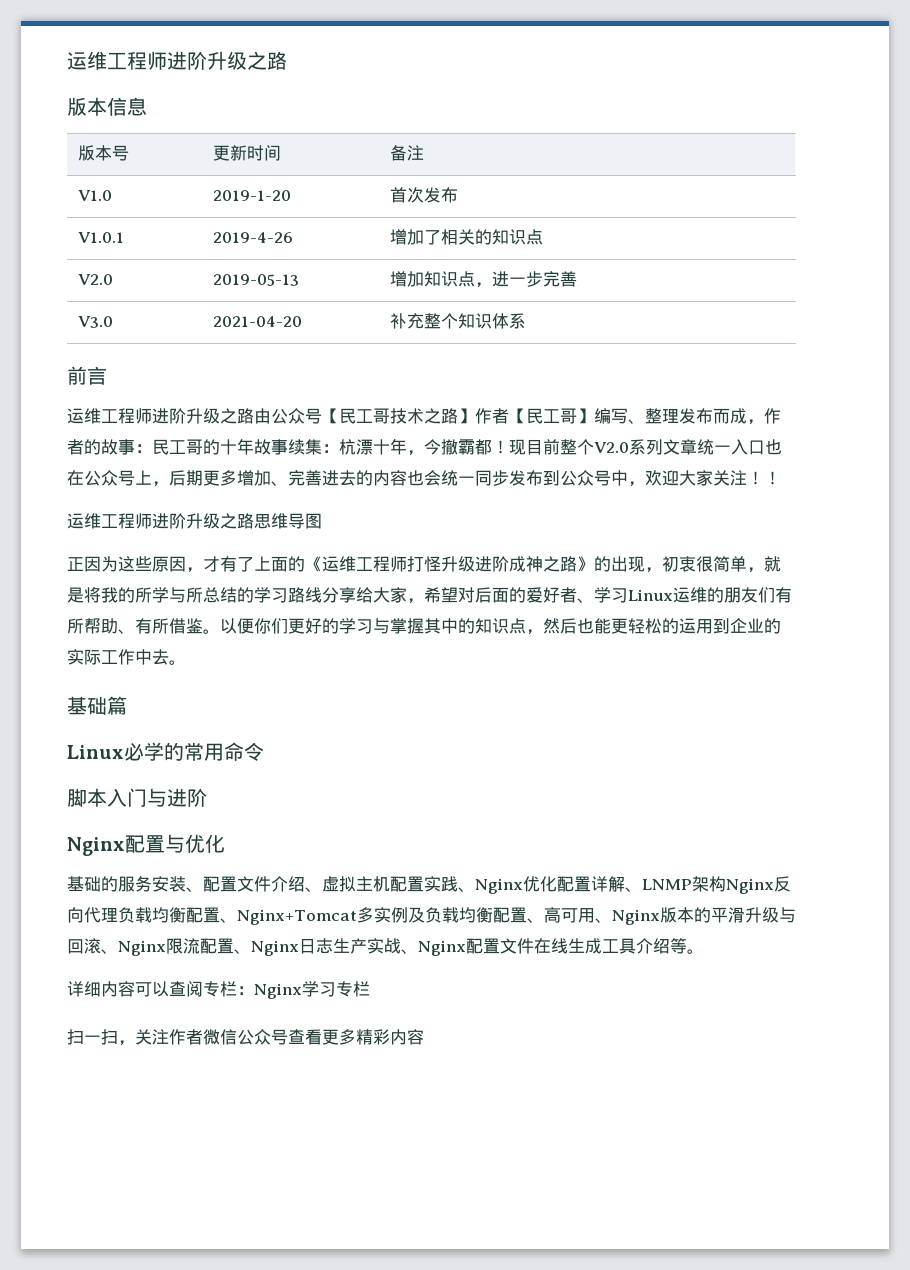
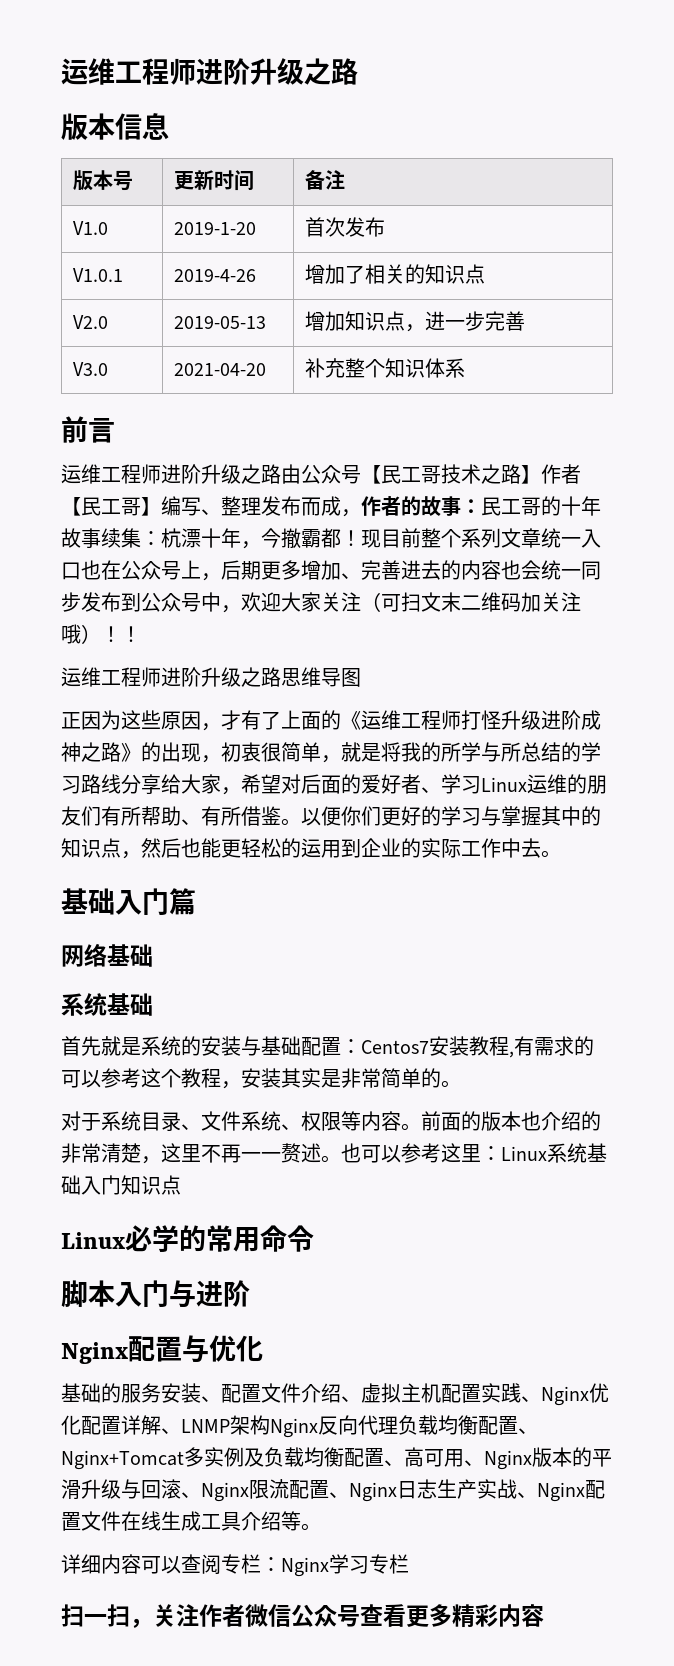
- 现目前整个V2.0系列文章统一入口也在公众号上，后期更多增加、完善进去的内容也会统一同步发布到公众号中，欢迎大家关注！
+ 现目前整个系列文章统一入口也在公众号上，后期更多增加、完善进去的内容也会统一同步发布到公众号中，欢迎大家关注（可扫文末二维码加关注哦）！
- 基础篇
+ 基础入门篇
+ 网络基础
+ 系统基础
+ 首先就是系统的安装与基础配置：Centos7安装教程,有需求的可以参考这个教程，安装其实是非常简单的。
+ 对于系统目录、文件系统、权限等内容。前面的版本也介绍的非常清楚，这里不再一一赘述。也可以参考这里：Linux系统基础入门知识点

